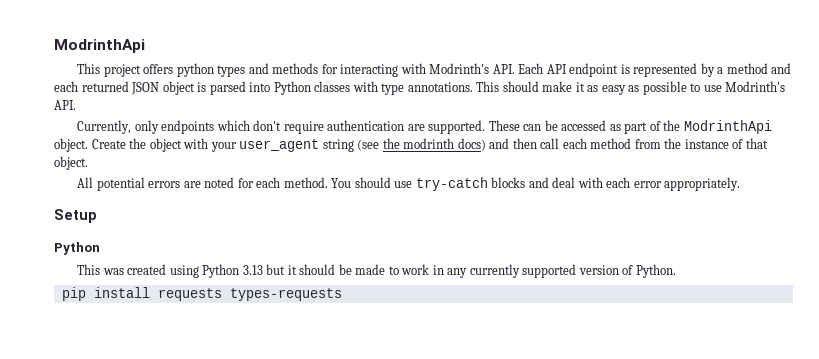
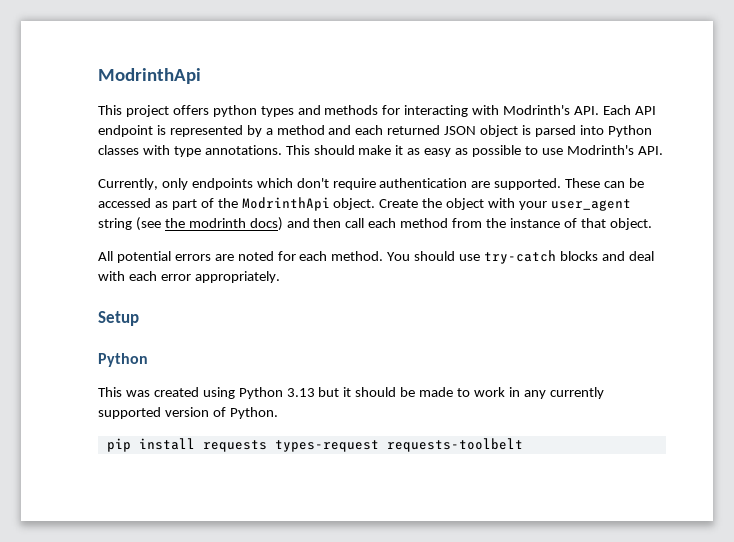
- pip install requests types-requests
+ pip install requests types-request requests-toolbelt

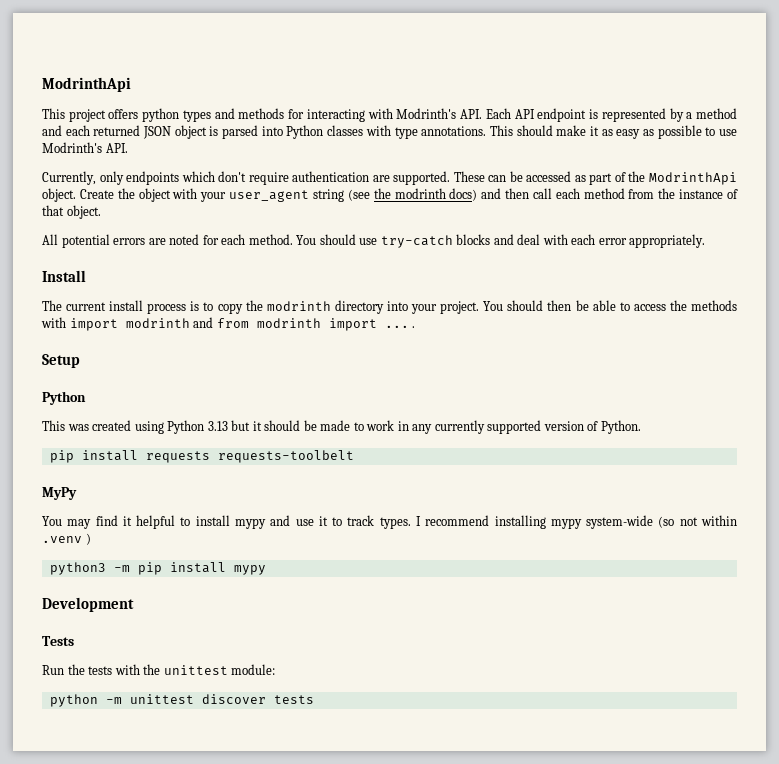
+ Install
+ The current install process is to copy the modrinth directory into your project. You should then be able to access the methods with import modrinth and from modrinth import ... .
- pip install requests types-request requests-toolbelt
+ pip install requests requests-toolbelt
+ MyPy
+ You may find it helpful to install mypy and use it to track types. I recommend installing mypy system-wide (so not within .venv )
+ python3 -m pip install mypy
+ Development
+ Tests
+ Run the tests with the unittest module:
+ python -m unittest discover tests

